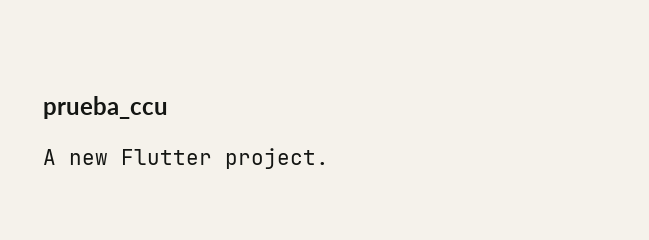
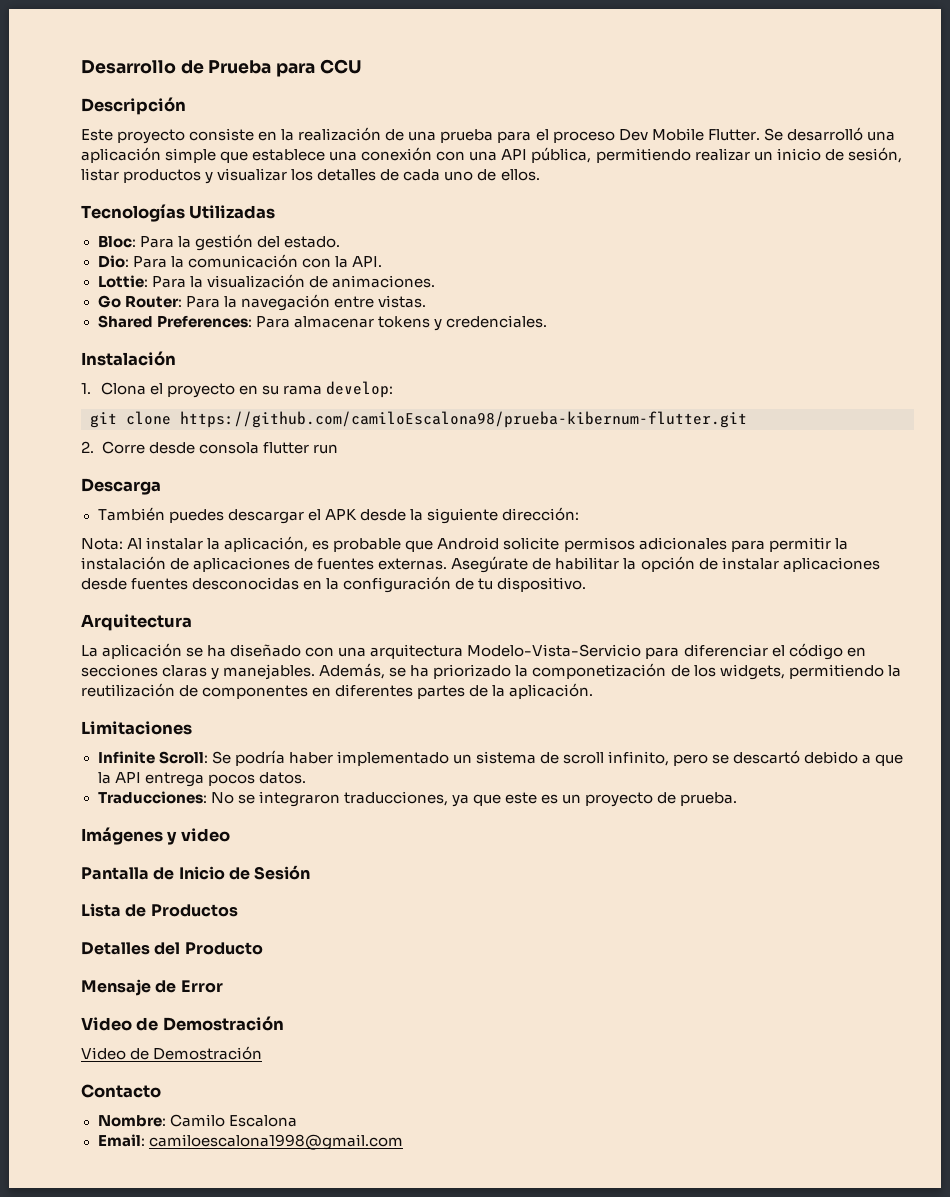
- prueba_ccu
- A new Flutter project.
+ Desarrollo de Prueba para CCU
+ Descripción
+ Este proyecto consiste en la realización de una prueba para el proceso Dev Mobile Flutter. Se desarrolló una aplicación simple que establece una conexión con una API pública, permitiendo realizar un inicio de sesión, listar productos y visualizar los detalles de cada uno de ellos.
+ Tecnologías Utilizadas
+ Bloc: Para la gestión del estado.
+ Dio: Para la comunicación con la API.
+ Lottie: Para la visualización de animaciones.
+ Go Router: Para la navegación entre vistas.
+ Shared Preferences: Para almacenar tokens y credenciales.
+ Instalación
+ 1. Clona el proyecto en su rama develop:
+ git clone https://github.com/camiloEscalona98/prueba-kibernum-flutter.git
+ 2. Corre desde consola flutter run
+ Descarga
+ También puedes descargar el APK desde la siguiente dirección:
+ Nota: Al instalar la aplicación, es probable que Android solicite permisos adicionales para permitir la instalación de aplicaciones de fuentes externas. Asegúrate de habilitar la opción de instalar aplicaciones desde fuentes desconocidas en la configuración de tu dispositivo.
+ Arquitectura
+ La aplicación se ha diseñado con una arquitectura Modelo-Vista-Servicio para diferenciar el código en secciones claras y manejables. Además, se ha priorizado la componetización de los widgets, permitiendo la reutilización de componentes en diferentes partes de la aplicación.
+ Limitaciones
+ Infinite Scroll: Se podría haber implementado un sistema de scroll infinito, pero se descartó debido a que la API entrega pocos datos.
+ Traducciones: No se integraron traducciones, ya que este es un proyecto de prueba.
+ Imágenes y video
+ Pantalla de Inicio de Sesión
+ Lista de Productos
+ Detalles del Producto
+ Mensaje de Error
+ Video de Demostración
+ Video de Demostración
+ Contacto
+ Nombre: Camilo Escalona
+ Email: camiloescalona1998@gmail.com

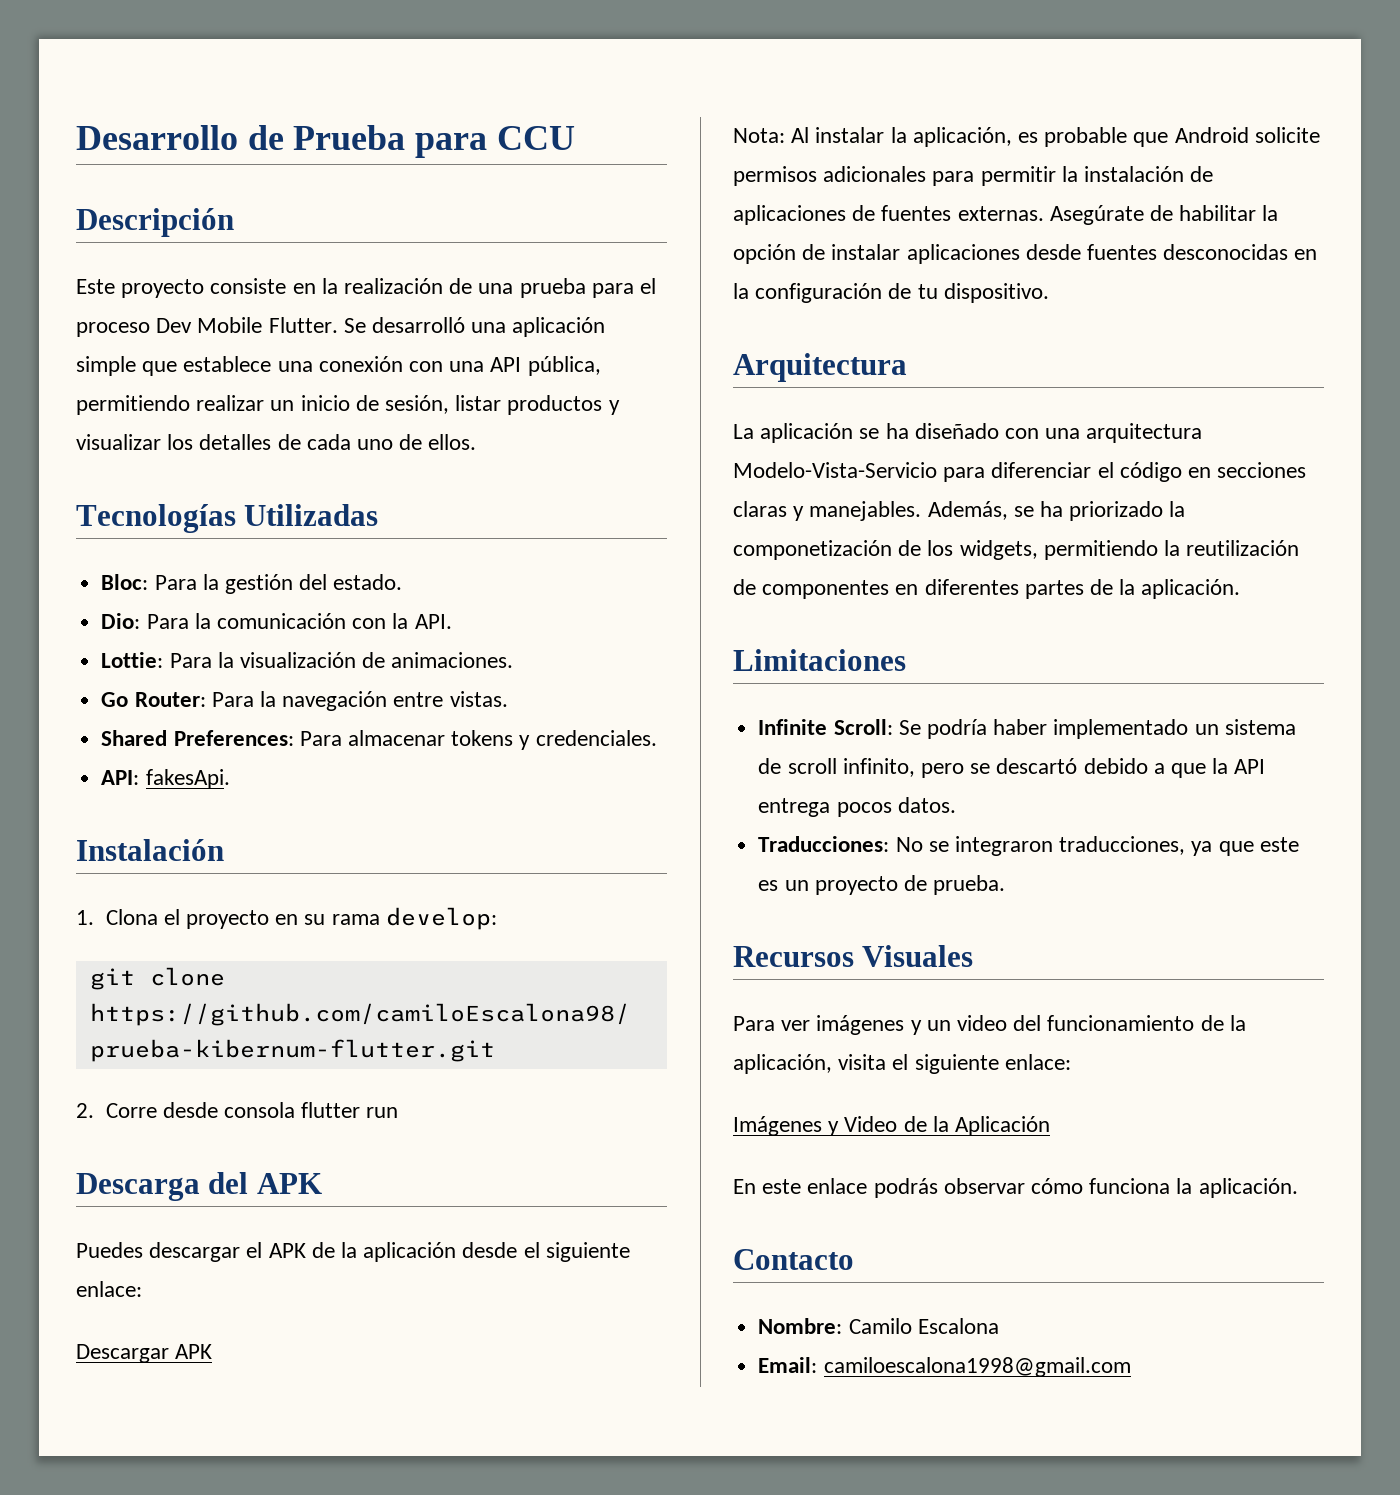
+ API: fakesApi.
- Descarga
- También puedes descargar el APK desde la siguiente dirección:
+ Descarga del APK
+ Puedes descargar el APK de la aplicación desde el siguiente enlace:
+ Descargar APK
- Imágenes y video
- Pantalla de Inicio de Sesión
- Lista de Productos
- Detalles del Producto
- Mensaje de Error
- Video de Demostración
- Video de Demostración
+ Recursos Visuales
+ Para ver imágenes y un video del funcionamiento de la aplicación, visita el siguiente enlace:
+ Imágenes y Video de la Aplicación
+ En este enlace podrás observar cómo funciona la aplicación.

